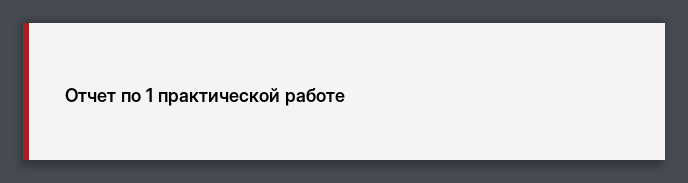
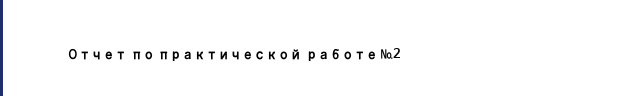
- Отчет по 1 практической работе
+ Отчет по практической работе №2

